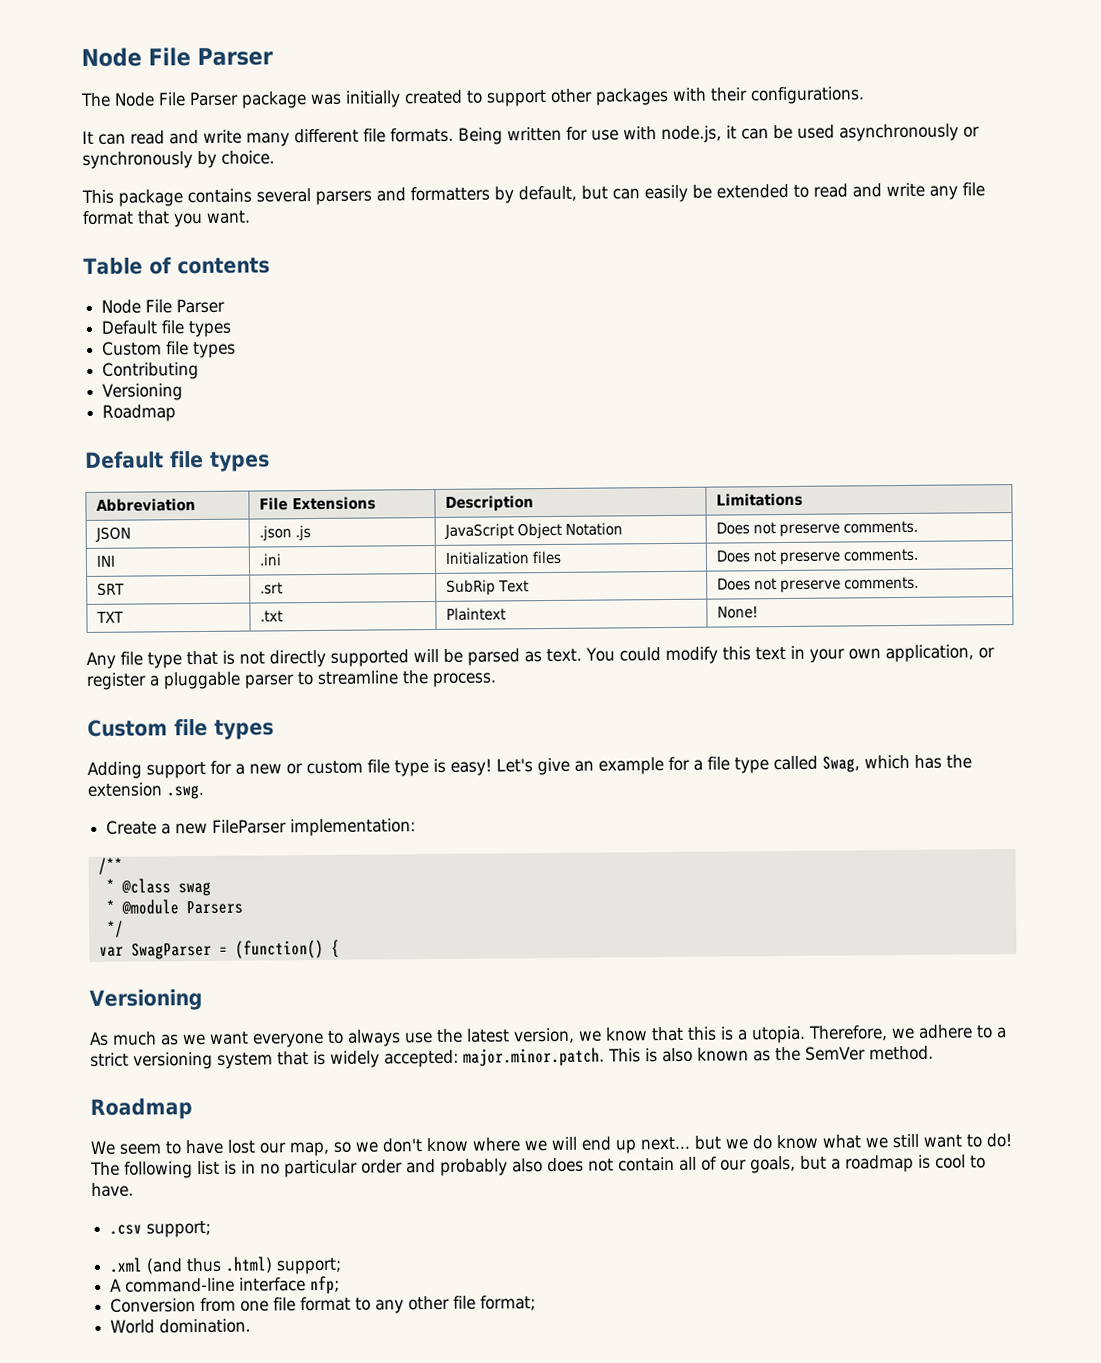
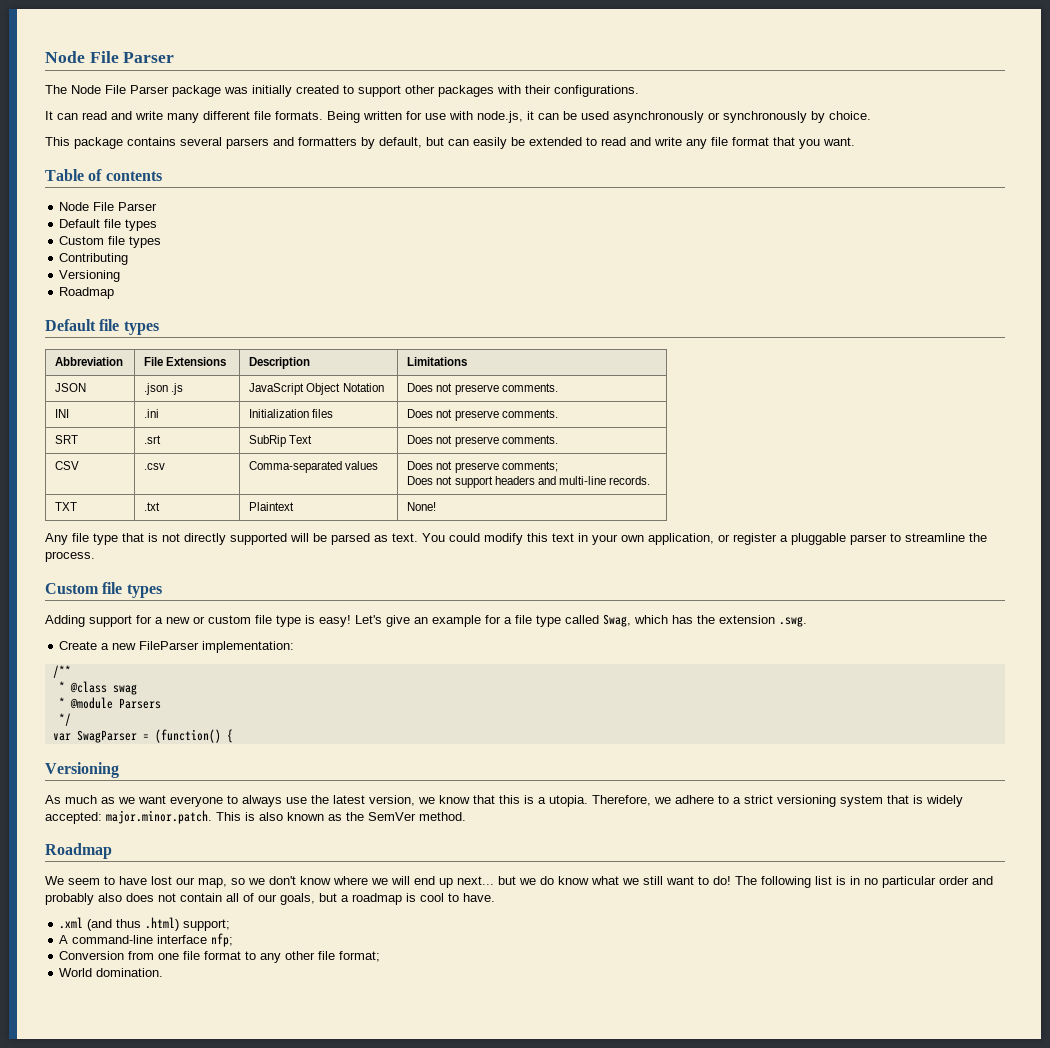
+ CSV | .csv | Comma-separated values | Does not preserve comments;
+ Does not support headers and multi-line records.
- .csv support;

